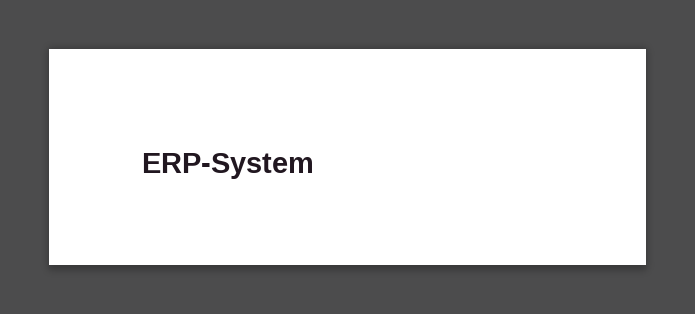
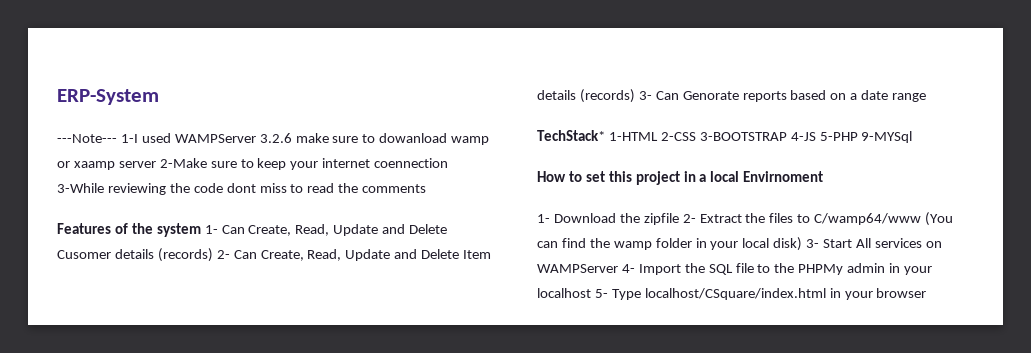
+ ---Note--- 1-I used WAMPServer 3.2.6 make sure to dowanload wamp or xaamp server 2-Make sure to keep your internet coennection 3-While reviewing the code dont miss to read the comments
+ Features of the system 1- Can Create, Read, Update and Delete Cusomer details (records) 2- Can Create, Read, Update and Delete Item details (records) 3- Can Genorate reports based on a date range
+ TechStack* 1-HTML 2-CSS 3-BOOTSTRAP 4-JS 5-PHP 9-MYSql
+ How to set this project in a local Envirnoment
+ 1- Download the zipfile 2- Extract the files to C/wamp64/www (You can find the wamp folder in your local disk) 3- Start All services on WAMPServer 4- Import the SQL file to the PHPMy admin in your localhost 5- Type localhost/CSquare/index.html in your browser

